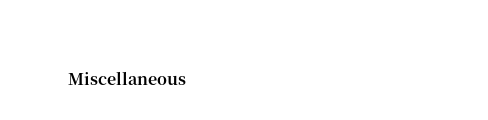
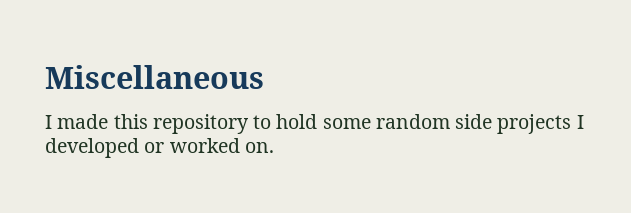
+ I made this repository to hold some random side projects I developed or worked on.

